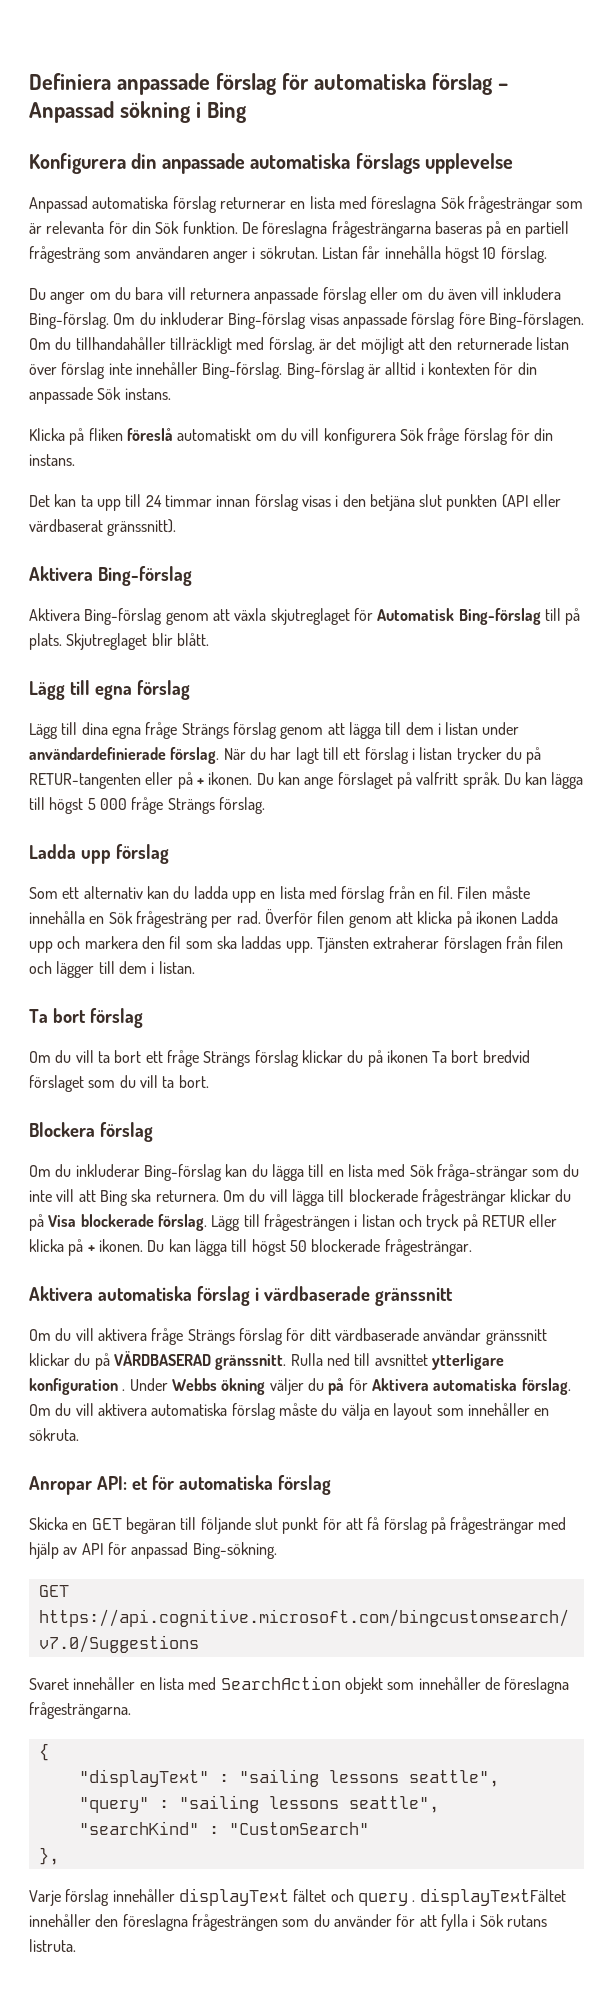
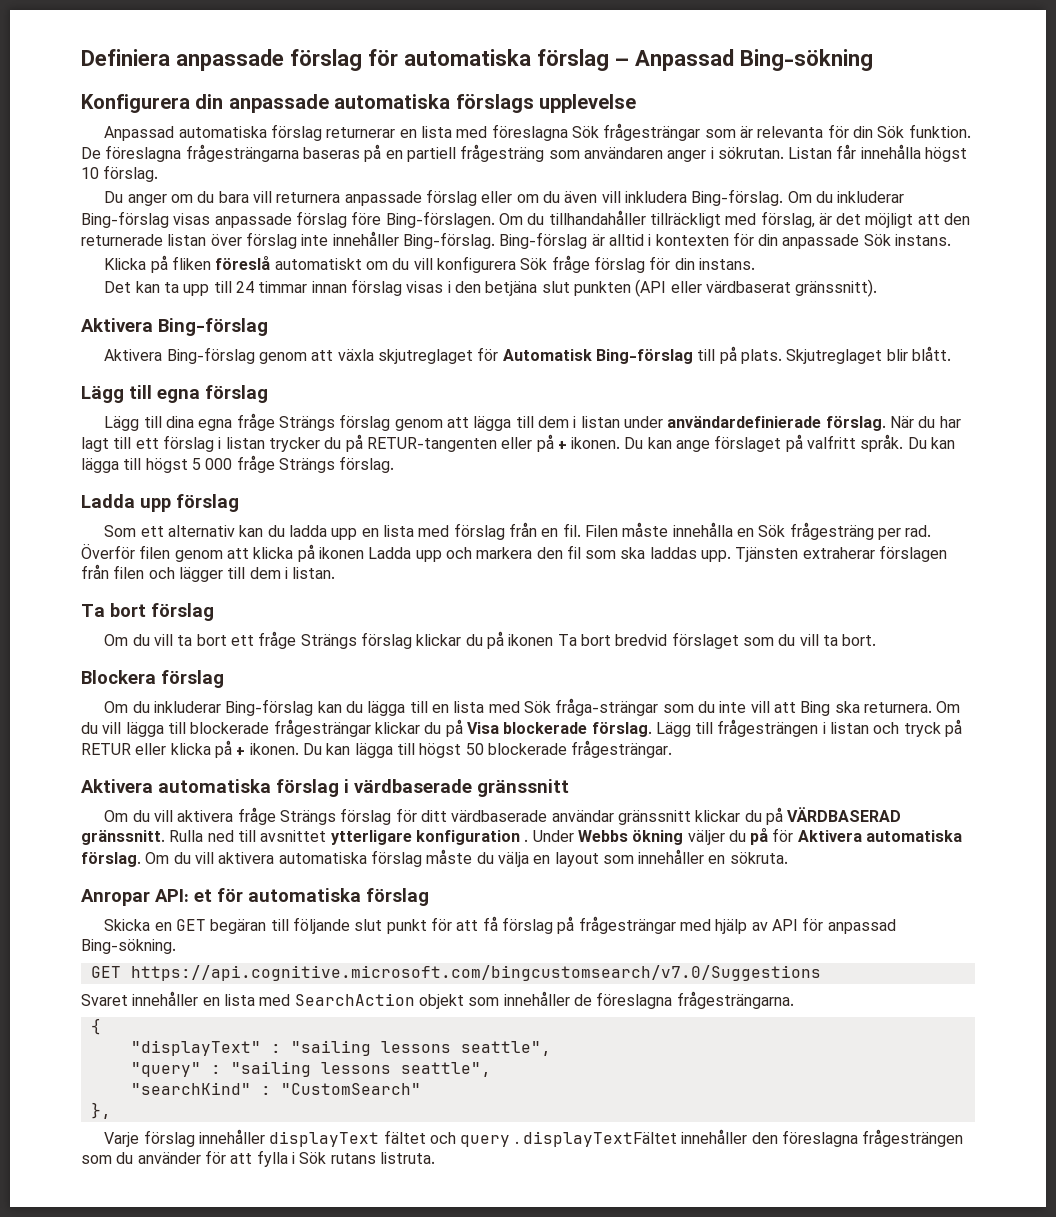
- Definiera anpassade förslag för automatiska förslag – Anpassad sökning i Bing
+ Definiera anpassade förslag för automatiska förslag – Anpassad Bing-sökning

